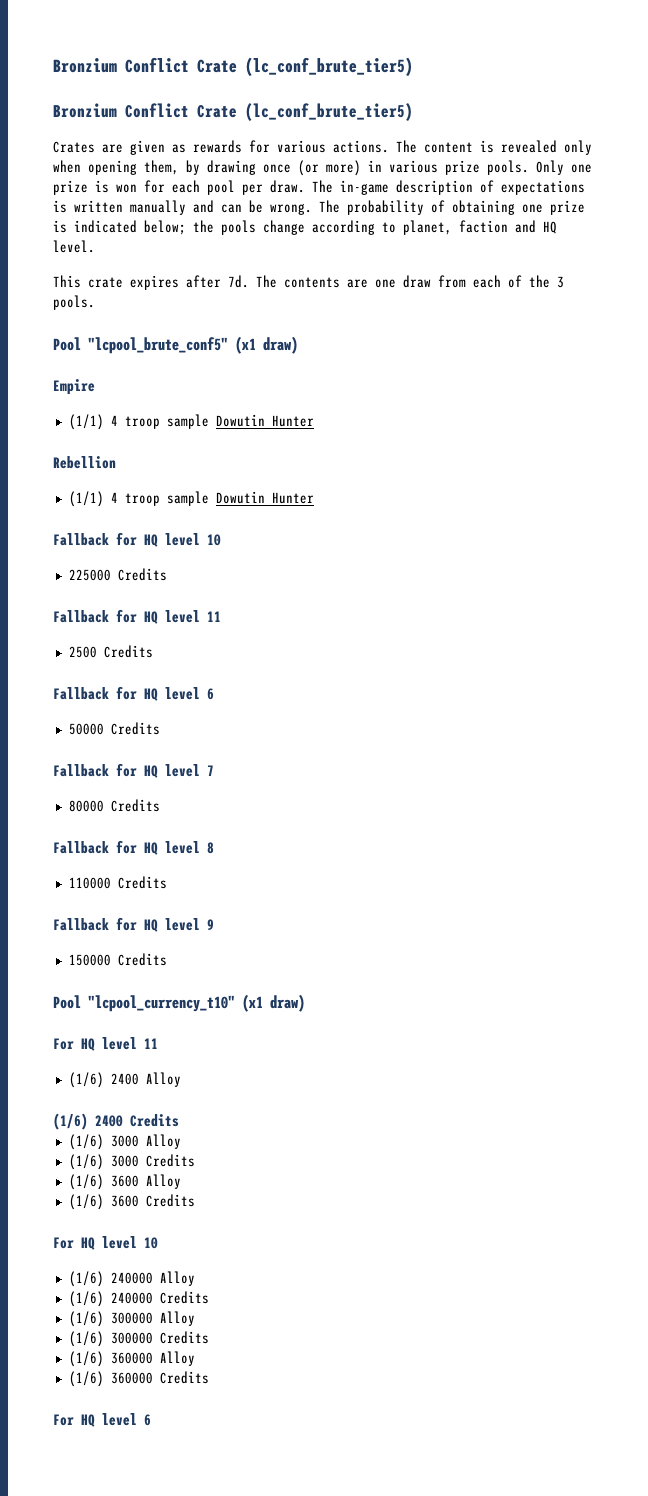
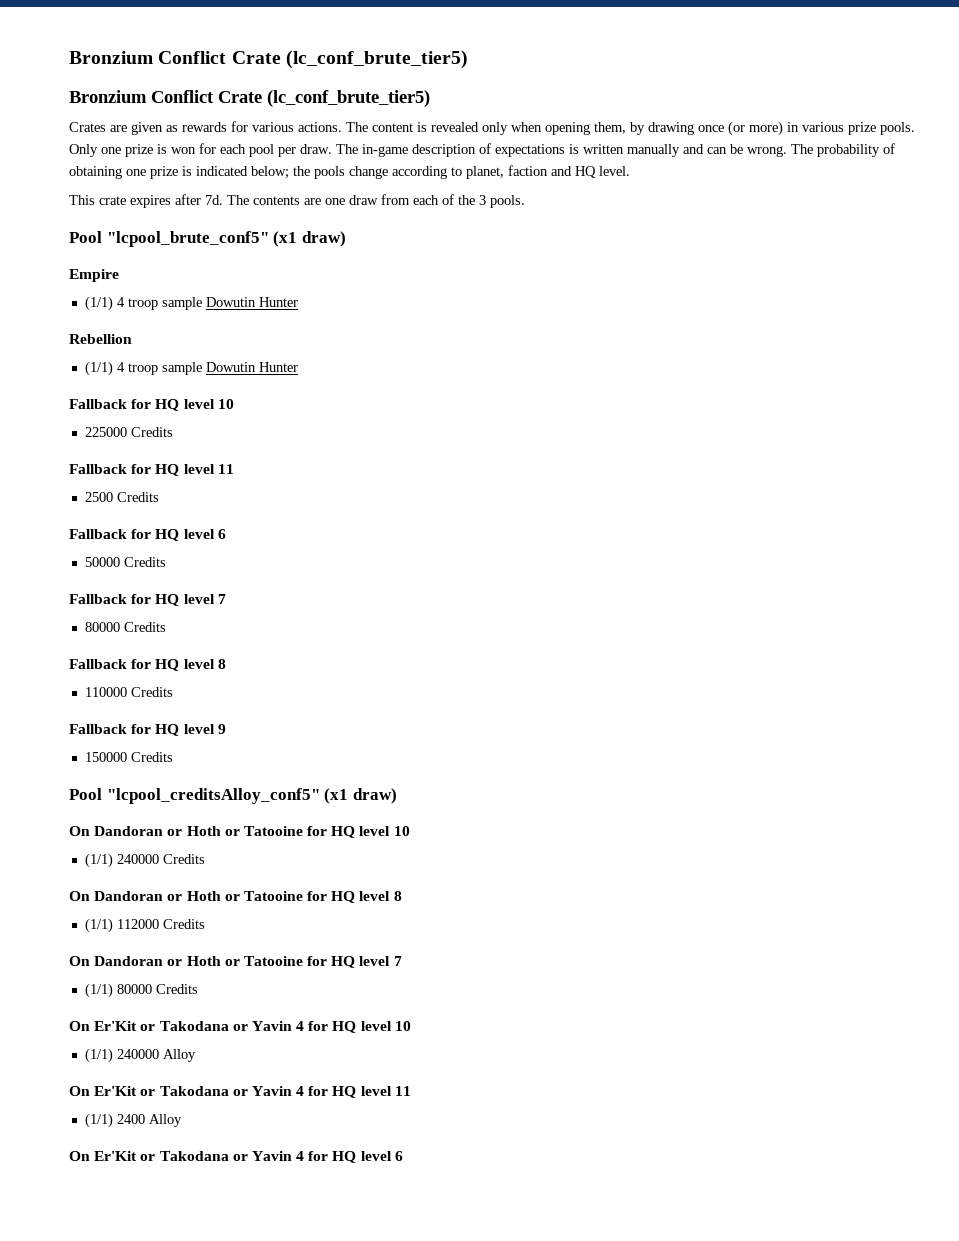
- Pool "lcpool_currency_t10" (x1 draw)
- For HQ level 11
- (1/6) 2400 Alloy
+ Pool "lcpool_creditsAlloy_conf5" (x1 draw)
+ On Dandoran or Hoth or Tatooine for HQ level 10
+ (1/1) 240000 Credits
+ On Dandoran or Hoth or Tatooine for HQ level 8
+ (1/1) 112000 Credits
+ On Dandoran or Hoth or Tatooine for HQ level 7
+ (1/1) 80000 Credits
+ On Er'Kit or Takodana or Yavin 4 for HQ level 10
+ (1/1) 240000 Alloy
+ On Er'Kit or Takodana or Yavin 4 for HQ level 11
+ (1/1) 2400 Alloy
- (1/6) 2400 Credits
- (1/6) 3000 Alloy
- (1/6) 3000 Credits
- (1/6) 3600 Alloy
- (1/6) 3600 Credits
- For HQ level 10
- (1/6) 240000 Alloy
- (1/6) 240000 Credits
- (1/6) 300000 Alloy
- (1/6) 300000 Credits
- (1/6) 360000 Alloy
- (1/6) 360000 Credits
- For HQ level 6
+ On Er'Kit or Takodana or Yavin 4 for HQ level 6

